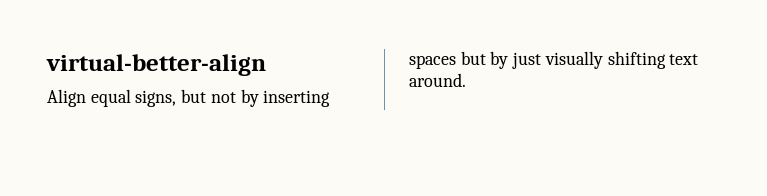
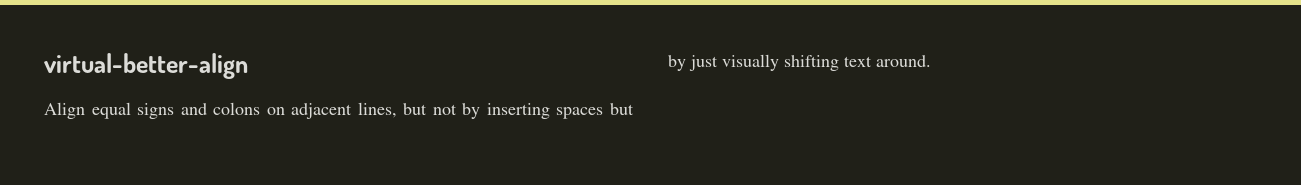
- Align equal signs, but not by inserting spaces but by just visually shifting text around.
+ Align equal signs and colons on adjacent lines, but not by inserting spaces but by just visually shifting text around.

